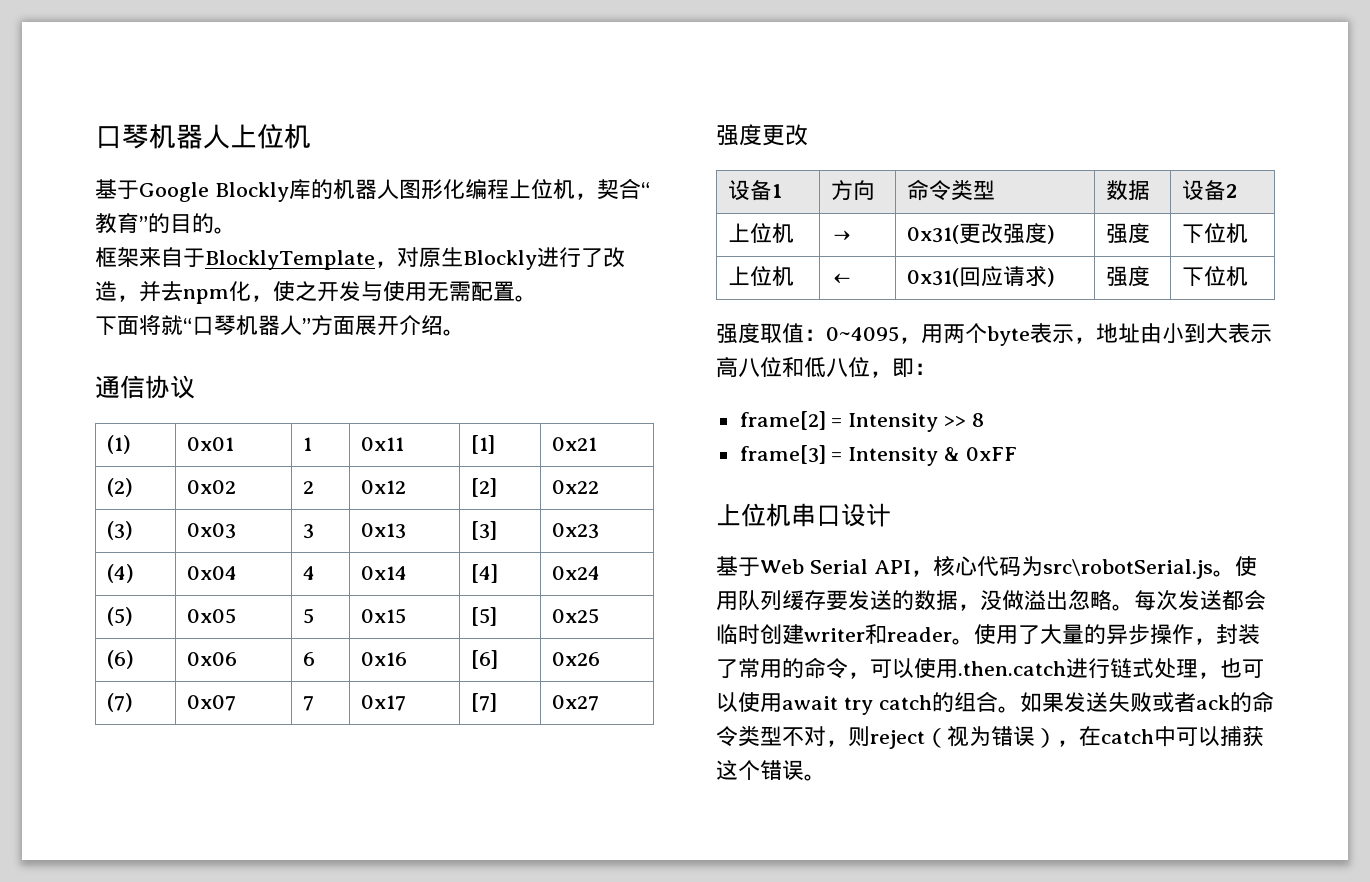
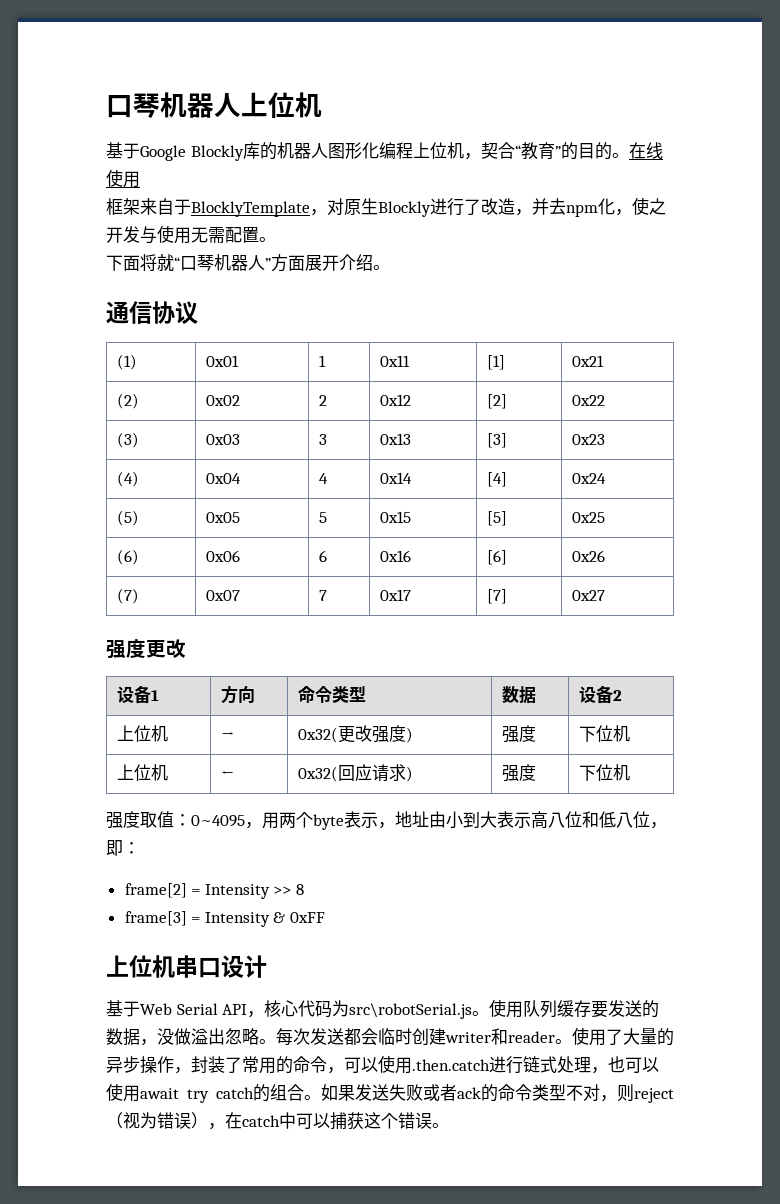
+ 在线使用
- 上位机 | → | 0x31(更改强度) | 强度 | 下位机
+ 上位机 | → | 0x32(更改强度) | 强度 | 下位机
- 上位机 | ← | 0x31(回应请求) | 强度 | 下位机
+ 上位机 | ← | 0x32(回应请求) | 强度 | 下位机

